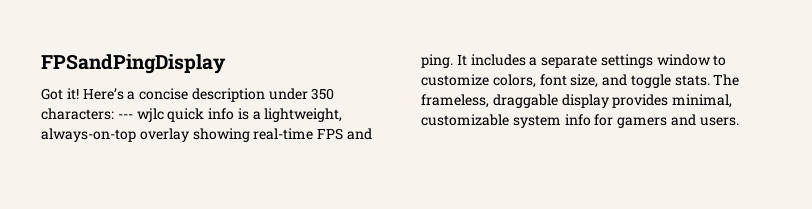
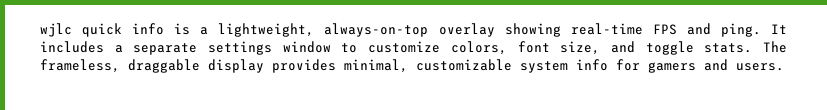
- FPSandPingDisplay
- Got it! Here’s a concise description under 350 characters: --- wjlc quick info is a lightweight, always-on-top overlay showing real-time FPS and ping.
+ wjlc quick info is a lightweight, always-on-top overlay showing real-time FPS and ping.

